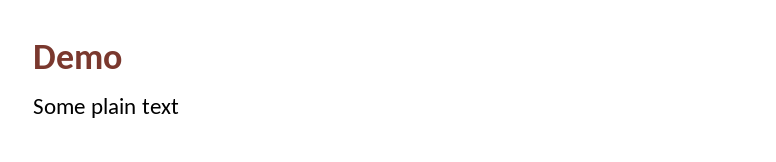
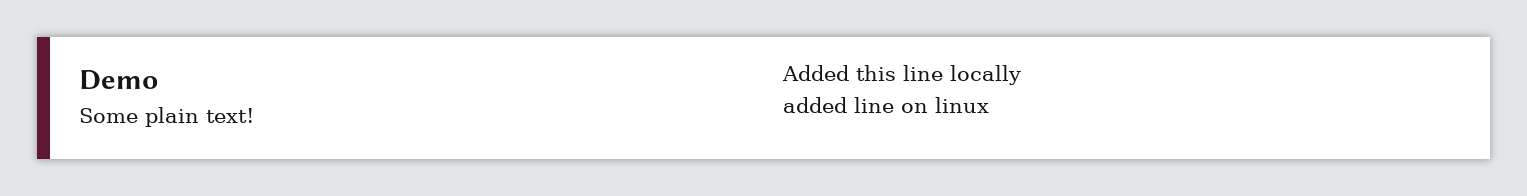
- Some plain text
+ Some plain text!
+ Added this line locally
+ added line on linux

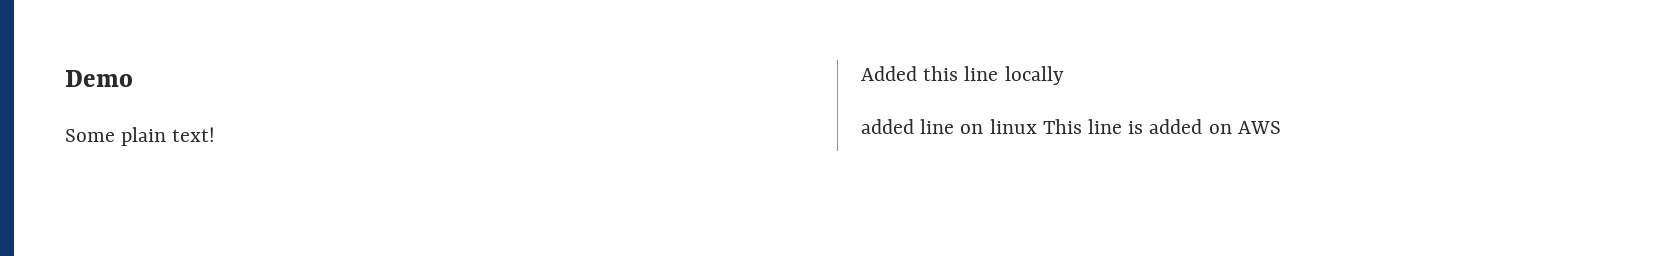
- added line on linux
+ added line on linux This line is added on AWS

